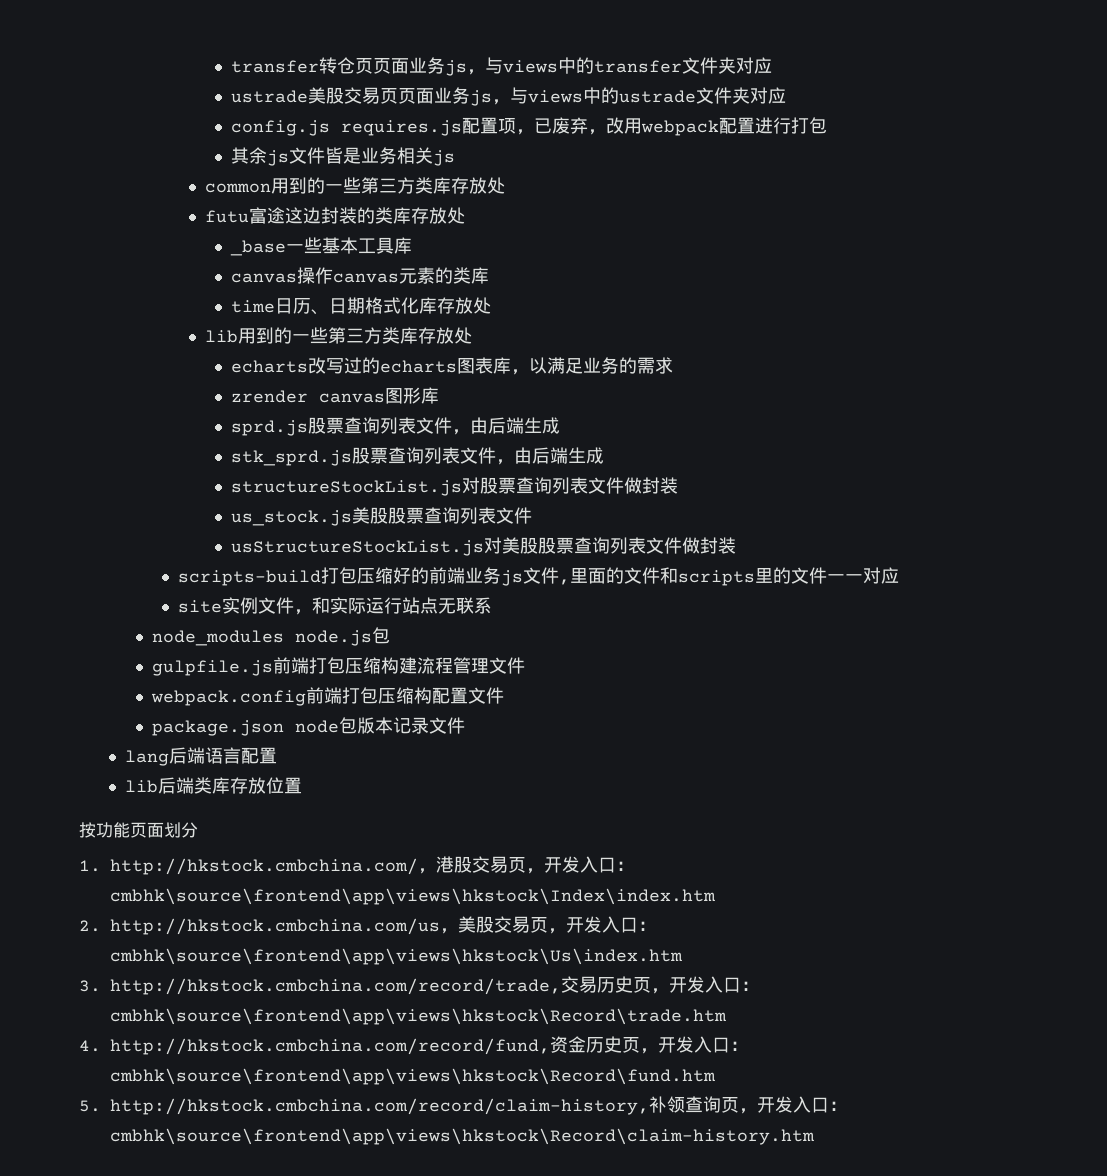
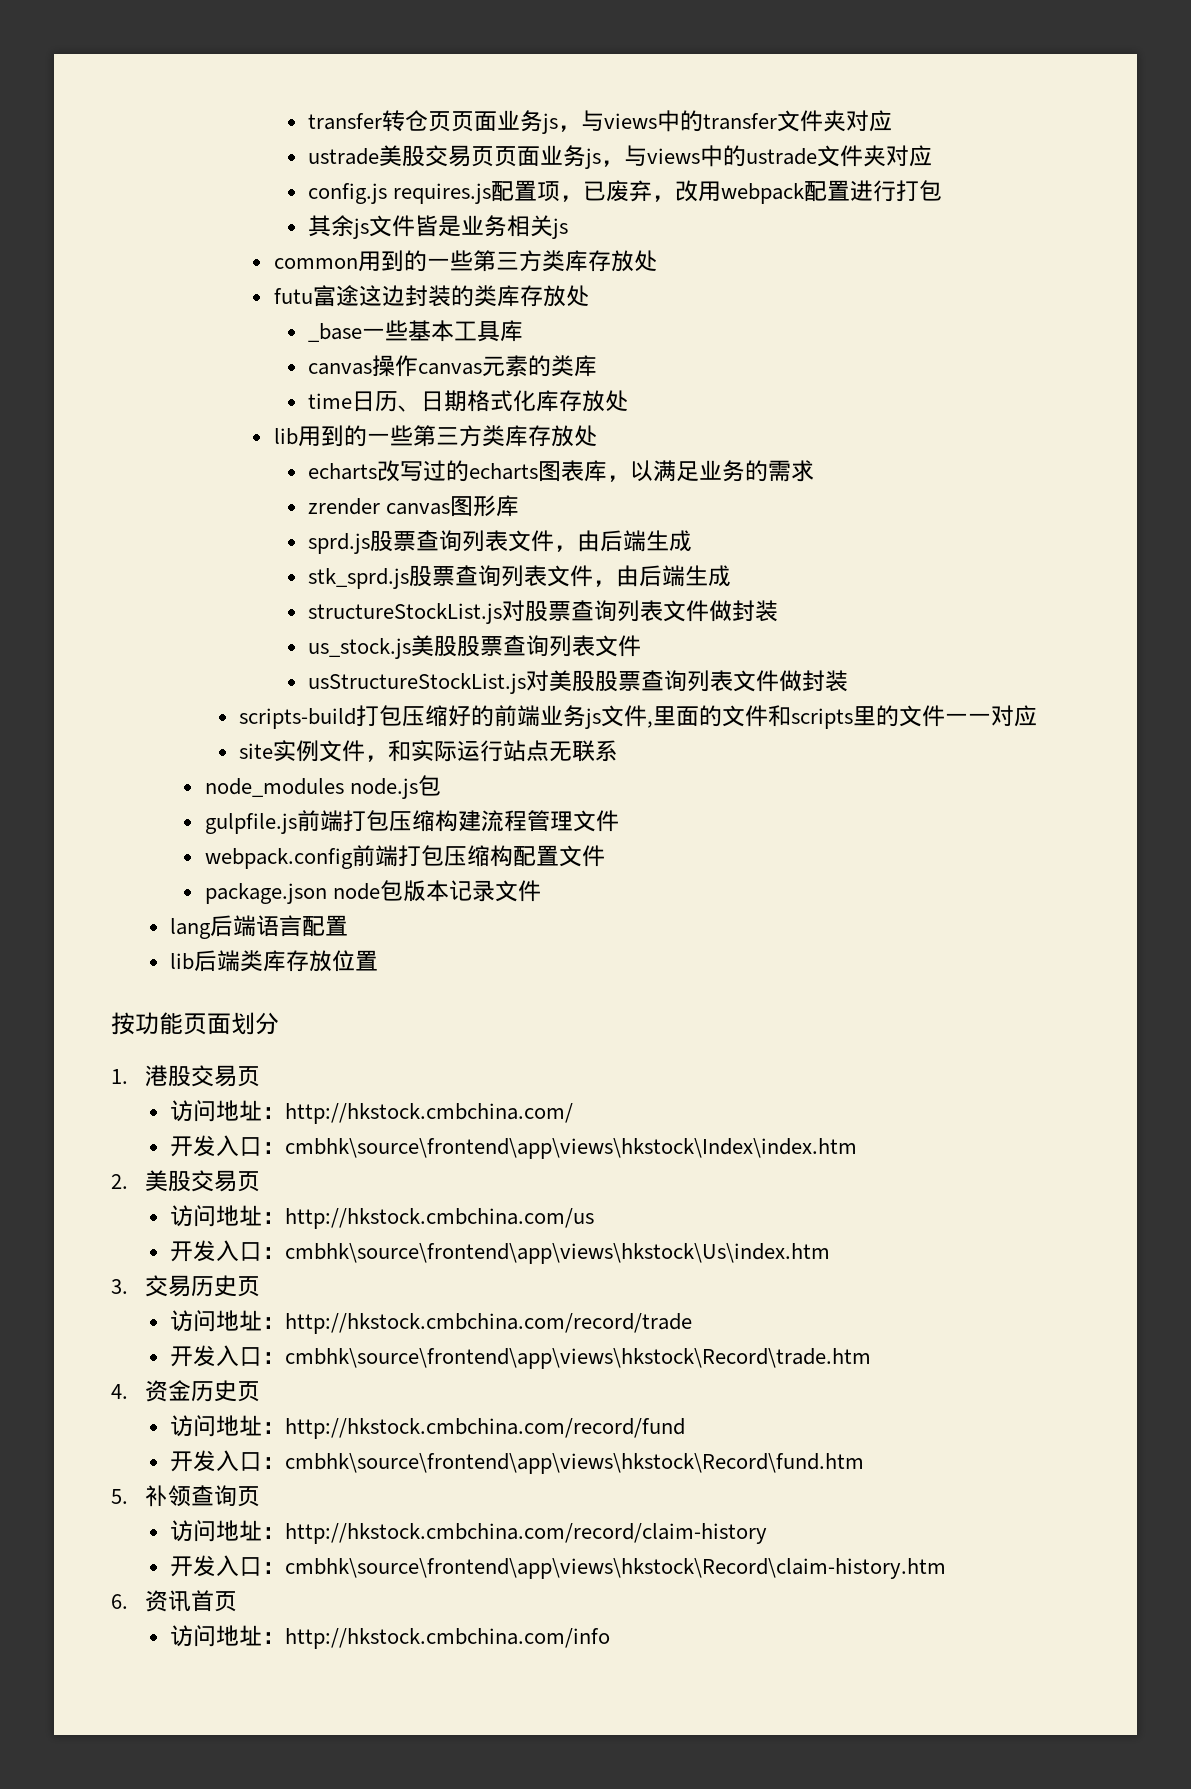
- 1. http://hkstock.cmbchina.com/，港股交易页，开发入口：cmbhk\source\frontend\app\views\hkstock\Index\index.htm
+ 1.港股交易页
+ 访问地址：http://hkstock.cmbchina.com/
+ 开发入口：cmbhk\source\frontend\app\views\hkstock\Index\index.htm
- 2. http://hkstock.cmbchina.com/us，美股交易页，开发入口：cmbhk\source\frontend\app\views\hkstock\Us\index.htm
+ 2.美股交易页
+ 访问地址：http://hkstock.cmbchina.com/us
+ 开发入口：cmbhk\source\frontend\app\views\hkstock\Us\index.htm
- 3. http://hkstock.cmbchina.com/record/trade,交易历史页，开发入口：cmbhk\source\frontend\app\views\hkstock\Record\trade.htm
+ 3.交易历史页
+ 访问地址：http://hkstock.cmbchina.com/record/trade
+ 开发入口：cmbhk\source\frontend\app\views\hkstock\Record\trade.htm
- 4. http://hkstock.cmbchina.com/record/fund,资金历史页，开发入口：cmbhk\source\frontend\app\views\hkstock\Record\fund.htm
+ 4.资金历史页
+ 访问地址：http://hkstock.cmbchina.com/record/fund
+ 开发入口：cmbhk\source\frontend\app\views\hkstock\Record\fund.htm
- 5. http://hkstock.cmbchina.com/record/claim-history,补领查询页，开发入口：cmbhk\source\frontend\app\views\hkstock\Record\claim-history.htm
+ 5.补领查询页
+ 访问地址：http://hkstock.cmbchina.com/record/claim-history
+ 开发入口：cmbhk\source\frontend\app\views\hkstock\Record\claim-history.htm
+ 6.资讯首页
+ 访问地址：http://hkstock.cmbchina.com/info

